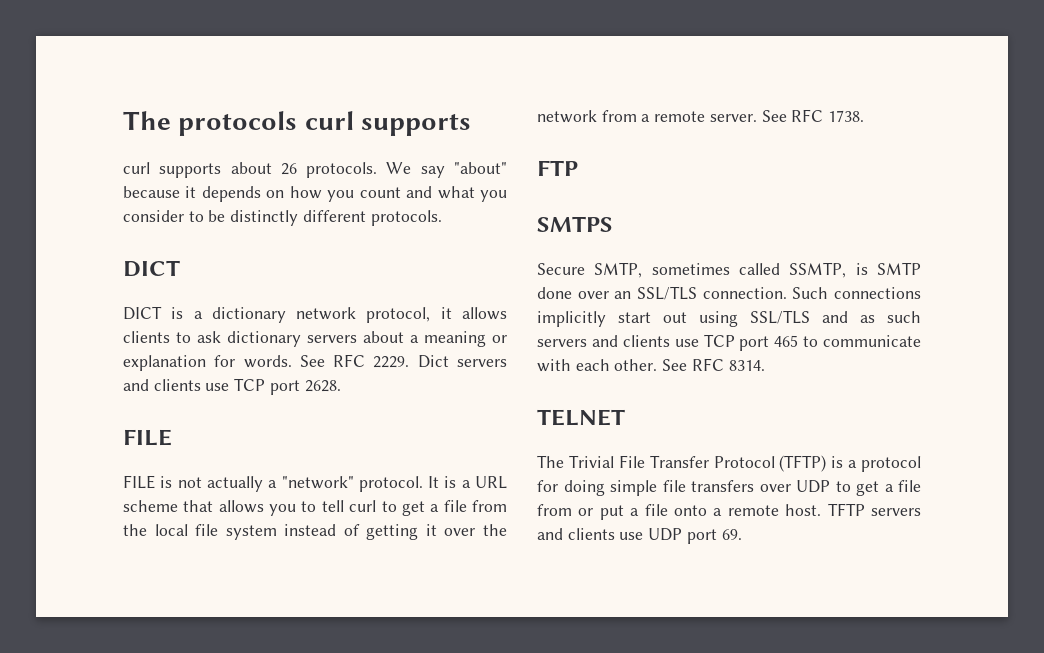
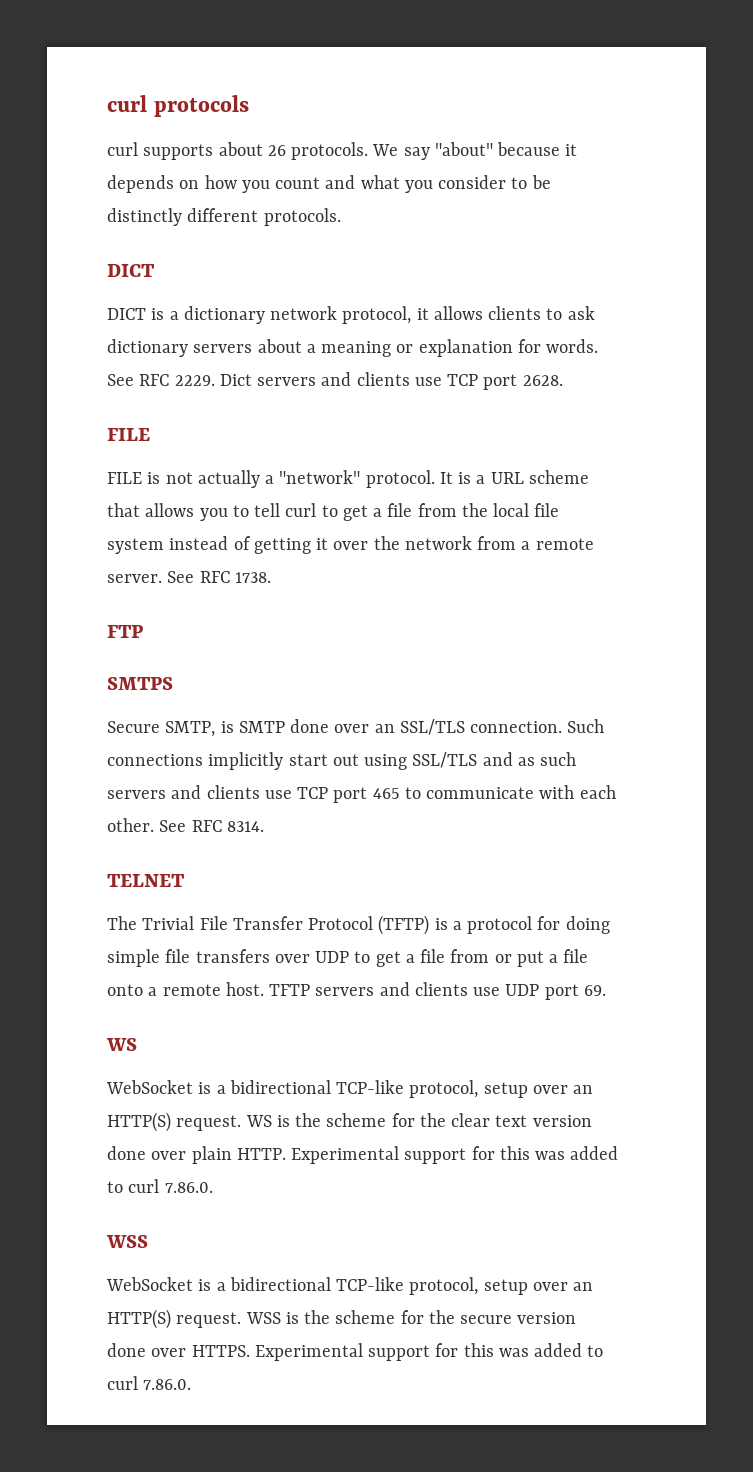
- The protocols curl supports
+ curl protocols
- Secure SMTP, sometimes called SSMTP, is SMTP done over an SSL/TLS connection.
+ Secure SMTP, is SMTP done over an SSL/TLS connection.
  TFTP servers and clients use UDP port 69.
+ WS
+ WebSocket is a bidirectional TCP-like protocol, setup over an HTTP(S) request. WS is the scheme for the clear text version done over plain HTTP. Experimental support for this was added to curl 7.86.0.
+ WSS
+ WebSocket is a bidirectional TCP-like protocol, setup over an HTTP(S) request. WSS is the scheme for the secure version done over HTTPS. Experimental support for this was added to curl 7.86.0.

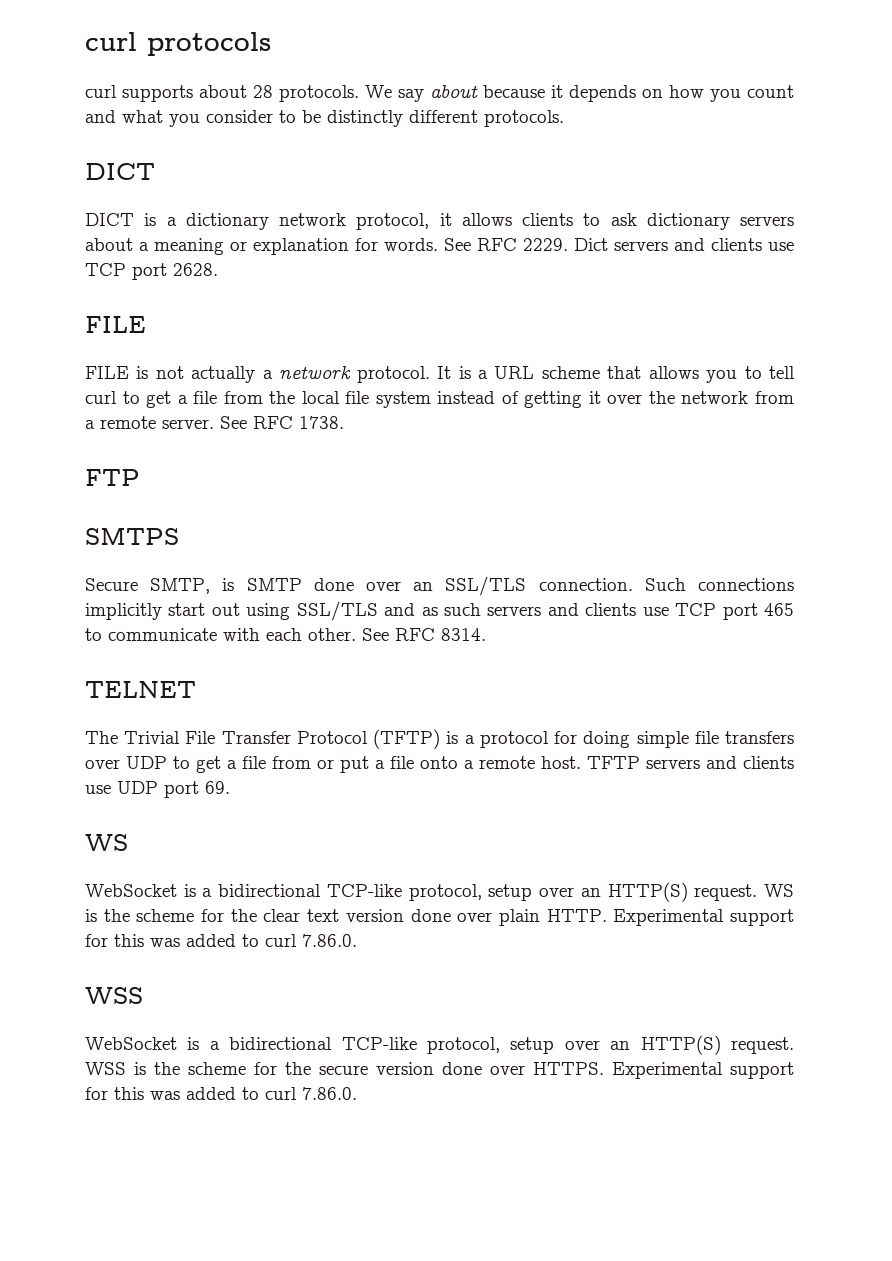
- curl supports about 26 protocols.
+ curl supports about 28 protocols.
- We say "about" because it depends on how you count and what you consider to be distinctly different protocols.
+ We say about because it depends on how you count and what you consider to be distinctly different protocols.
- FILE is not actually a "network" protocol.
+ FILE is not actually a network protocol.

